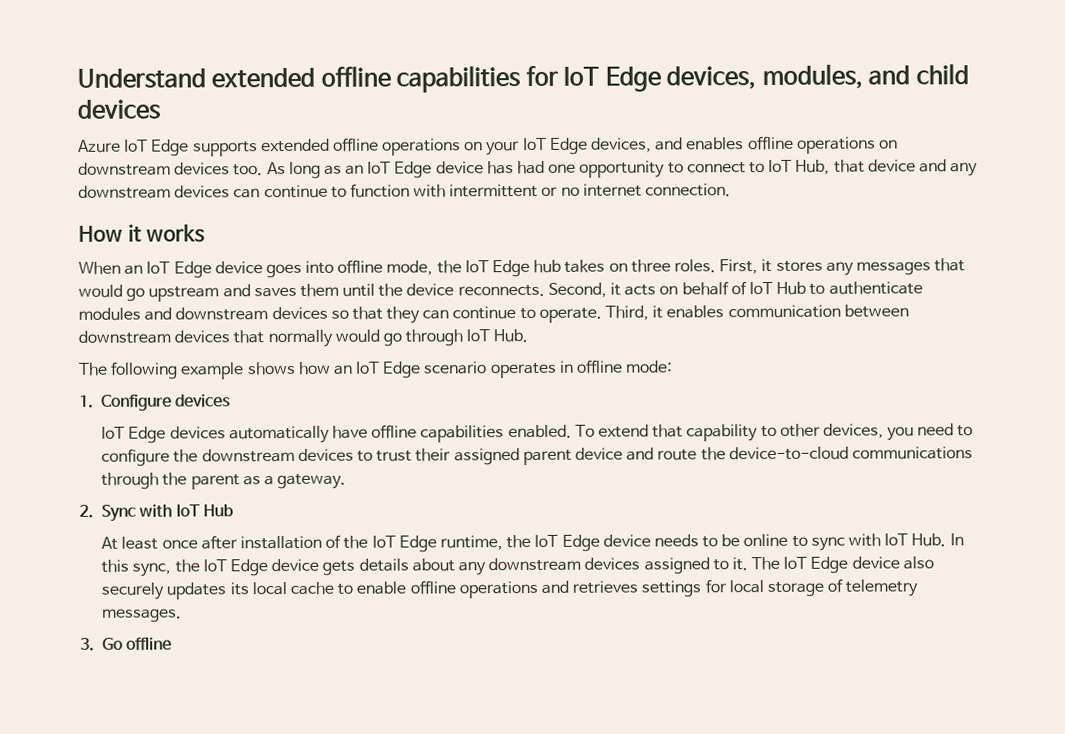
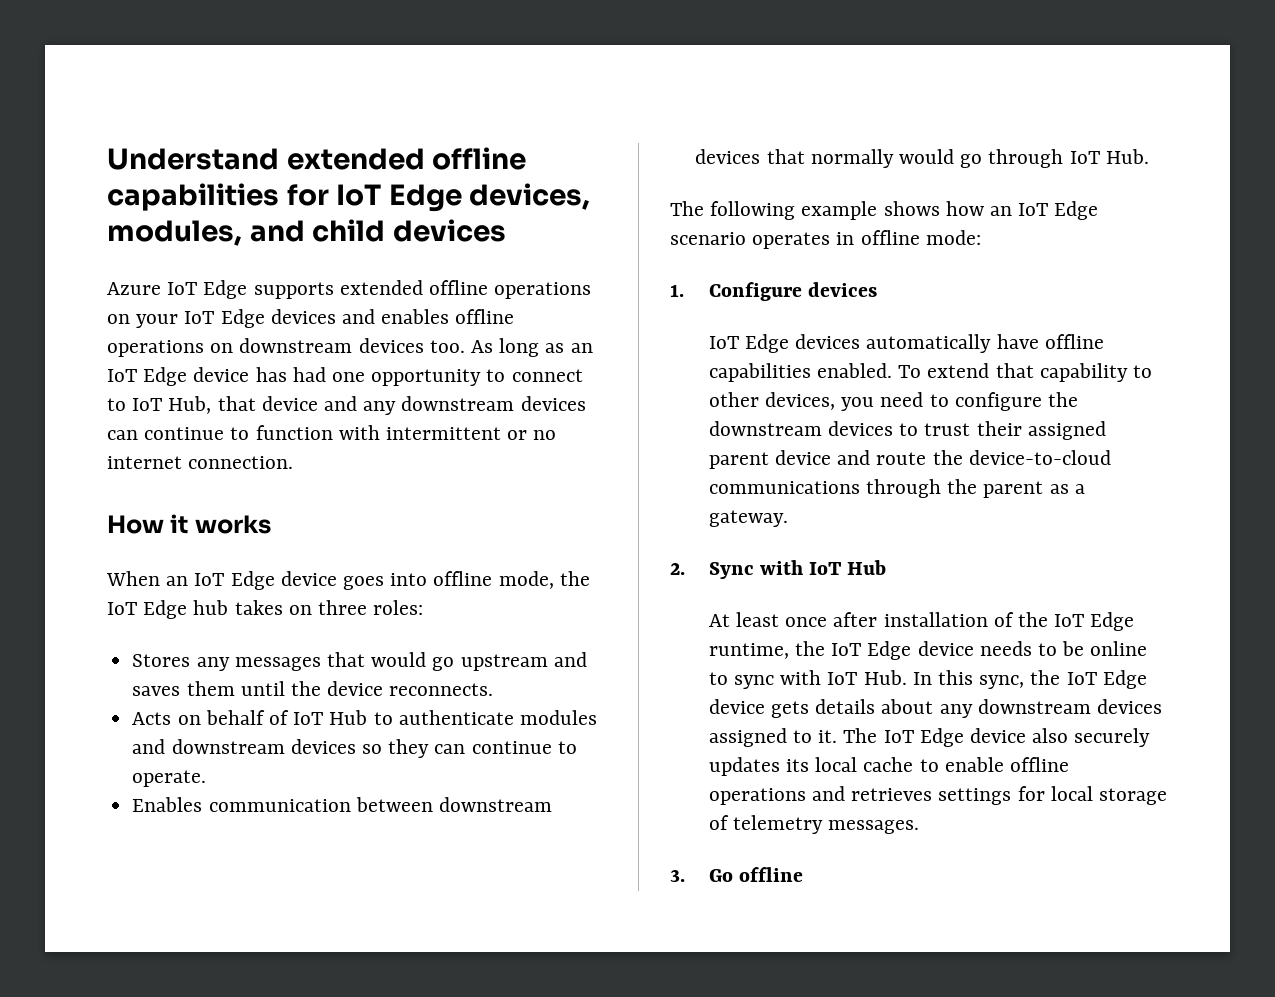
- Azure IoT Edge supports extended offline operations on your IoT Edge devices, and enables offline operations on downstream devices too.
+ Azure IoT Edge supports extended offline operations on your IoT Edge devices and enables offline operations on downstream devices too.
- When an IoT Edge device goes into offline mode, the IoT Edge hub takes on three roles. First, it stores any messages that would go upstream and saves them until the device reconnects. Second, it acts on behalf of IoT Hub to authenticate modules and downstream devices so that they can continue to operate. Third, it enables communication between downstream devices that normally would go through IoT Hub.
+ When an IoT Edge device goes into offline mode, the IoT Edge hub takes on three roles:
+ Stores any messages that would go upstream and saves them until the device reconnects.
+ Acts on behalf of IoT Hub to authenticate modules and downstream devices so they can continue to operate.
+ Enables communication between downstream devices that normally would go through IoT Hub.

